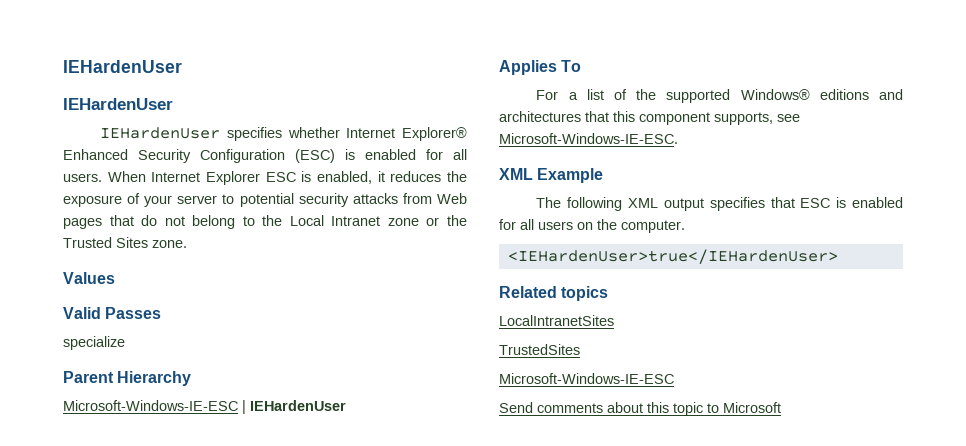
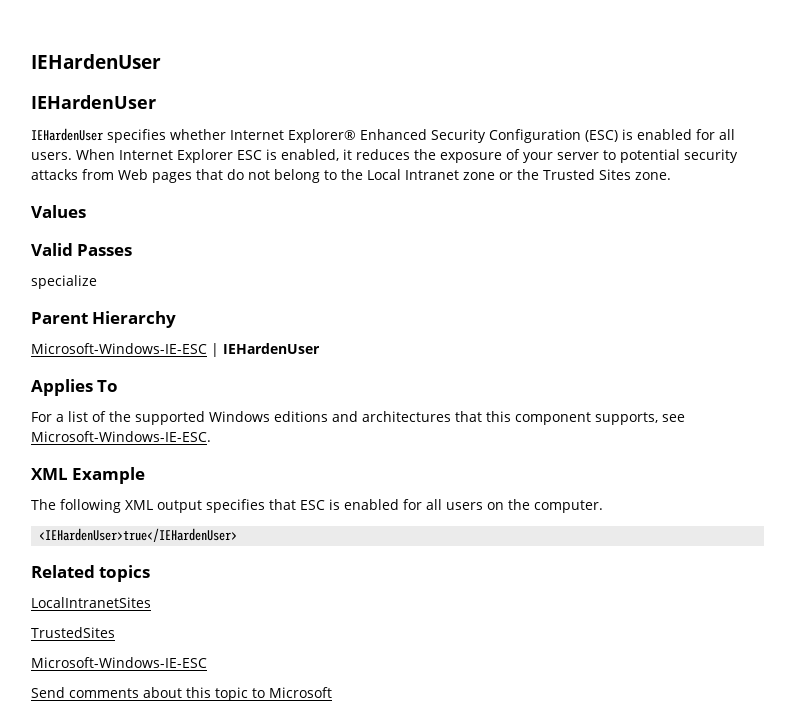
- For a list of the supported Windows® editions and architectures that this component supports, see Microsoft-Windows-IE-ESC.
+ For a list of the supported Windows editions and architectures that this component supports, see Microsoft-Windows-IE-ESC.

